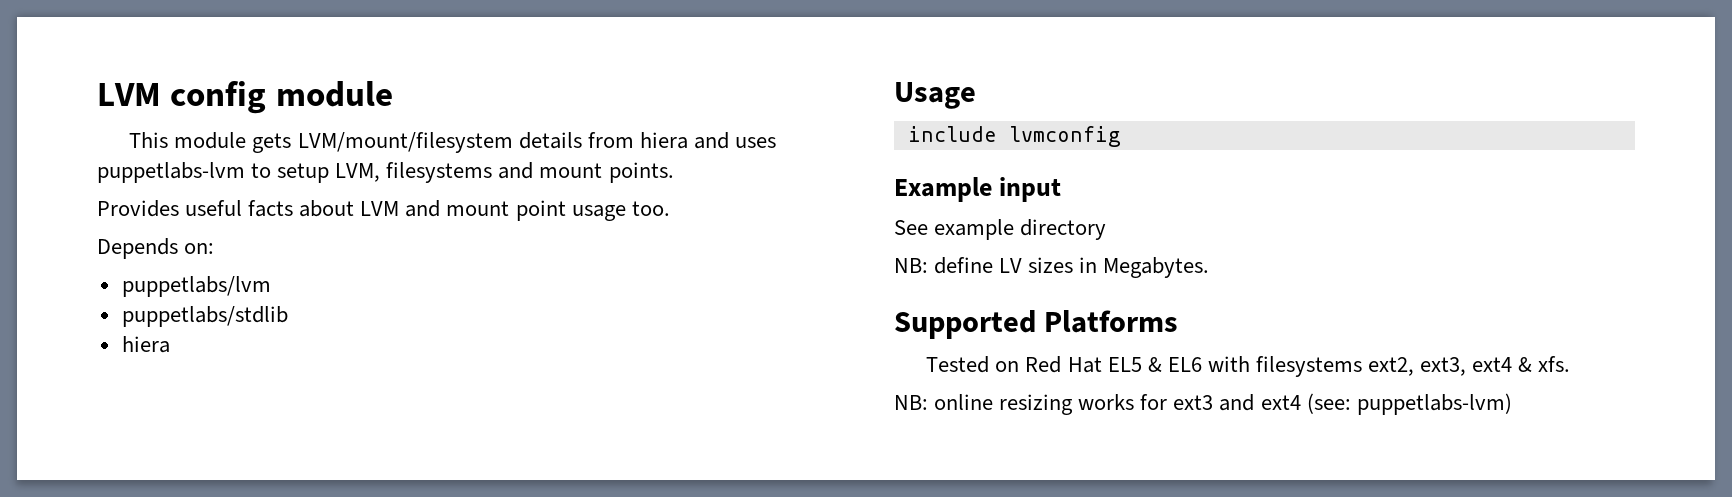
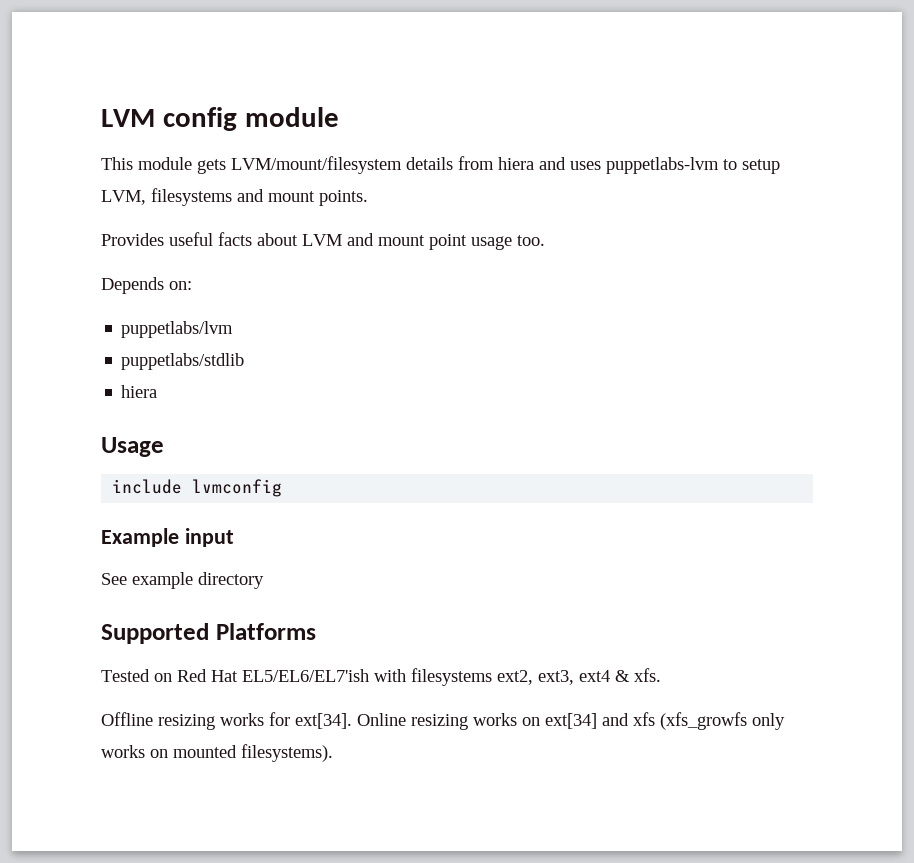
- NB: define LV sizes in Megabytes.
- Tested on Red Hat EL5 & EL6 with filesystems ext2, ext3, ext4 & xfs.
+ Tested on Red Hat EL5/EL6/EL7'ish with filesystems ext2, ext3, ext4 & xfs.
- NB: online resizing works for ext3 and ext4 (see: puppetlabs-lvm)
+ Offline resizing works for ext[34]. Online resizing works on ext[34] and xfs (xfs_growfs only works on mounted filesystems).

